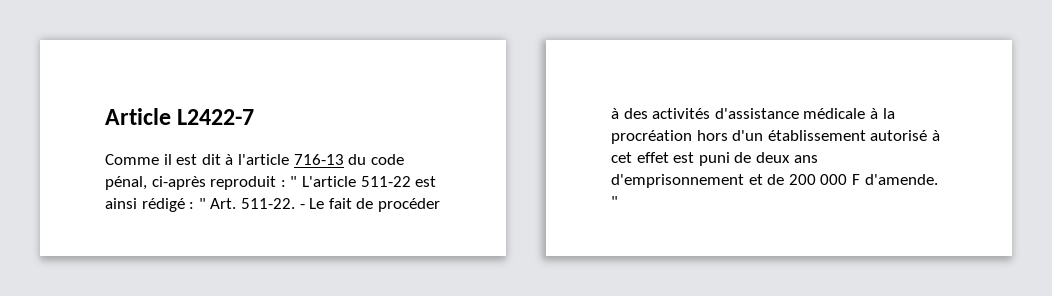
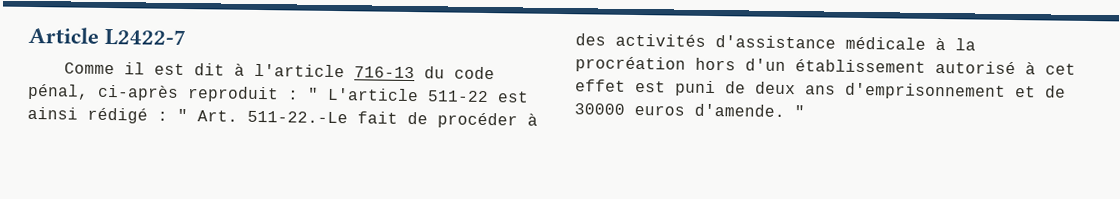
- Comme il est dit à l'article 716-13 du code pénal, ci-après reproduit : " L'article 511-22 est ainsi rédigé : " Art. 511-22. - Le fait de procéder à des activités d'assistance médicale à la procréation hors d'un établissement autorisé à cet effet est puni de deux ans d'emprisonnement et de 200 000 F d'amende.
+ Comme il est dit à l'article 716-13 du code pénal, ci-après reproduit : " L'article 511-22 est ainsi rédigé : " Art. 511-22.-Le fait de procéder à des activités d'assistance médicale à la procréation hors d'un établissement autorisé à cet effet est puni de deux ans d'emprisonnement et de 30000 euros d'amende.

